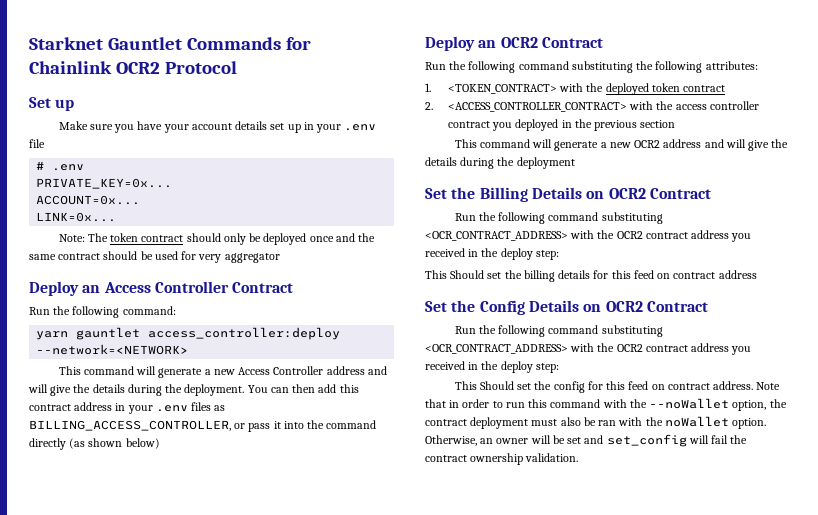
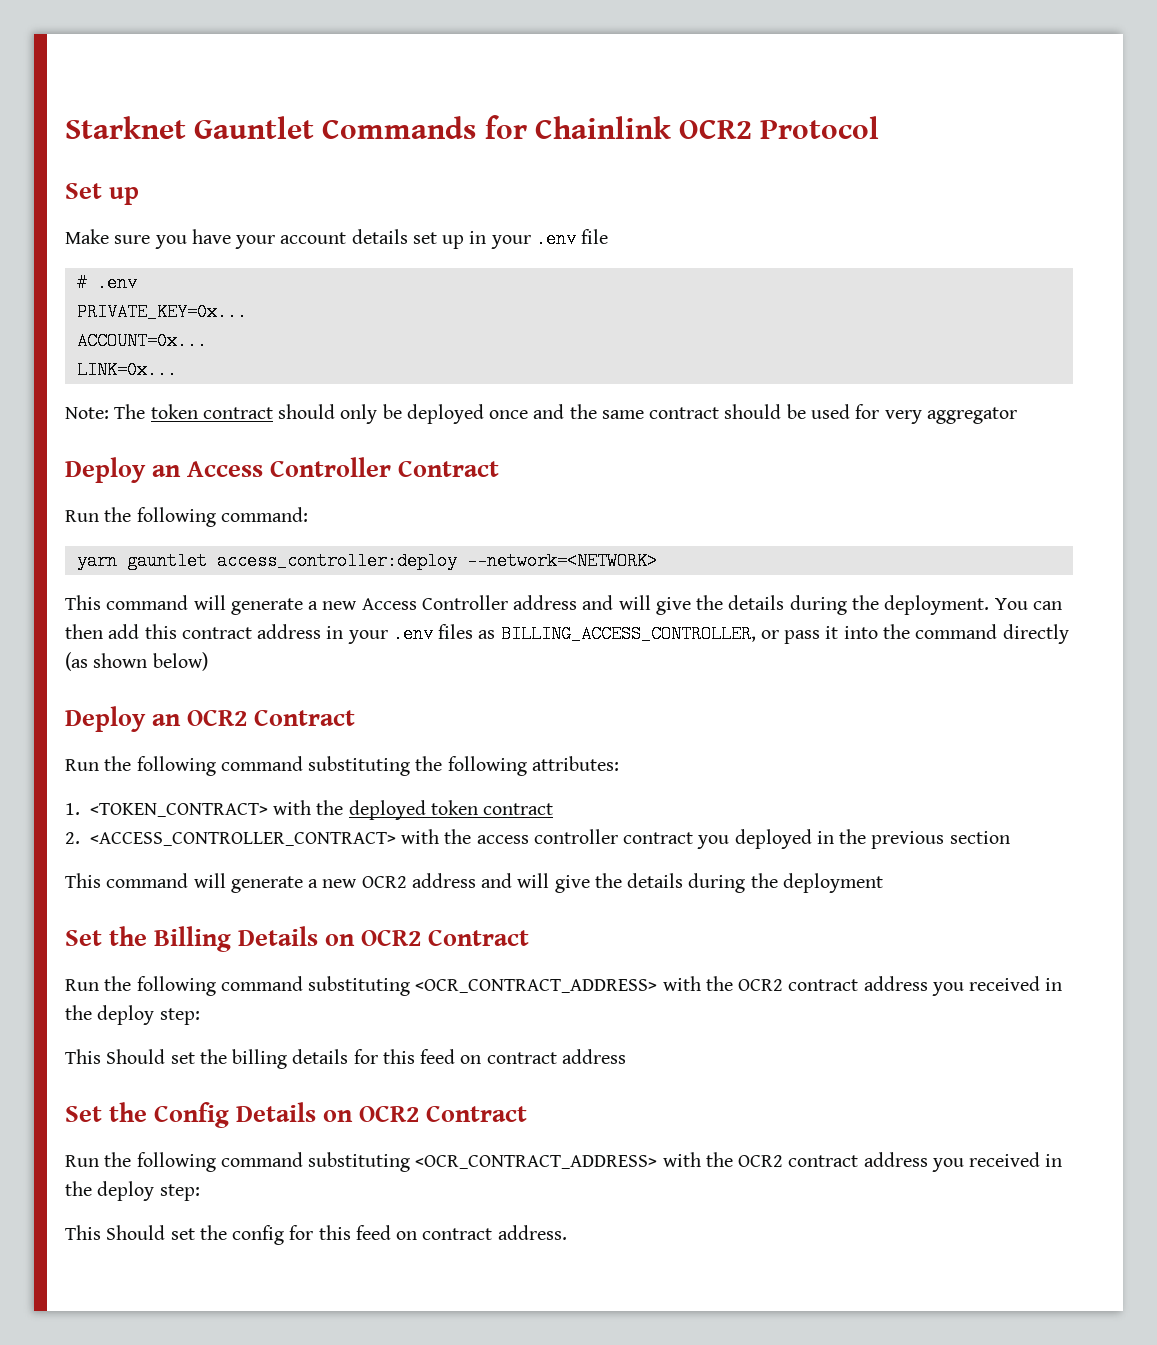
- Note that in order to run this command with the --noWallet option, the contract deployment must also be ran with the noWallet option. Otherwise, an owner will be set and set_config will fail the contract ownership validation.

